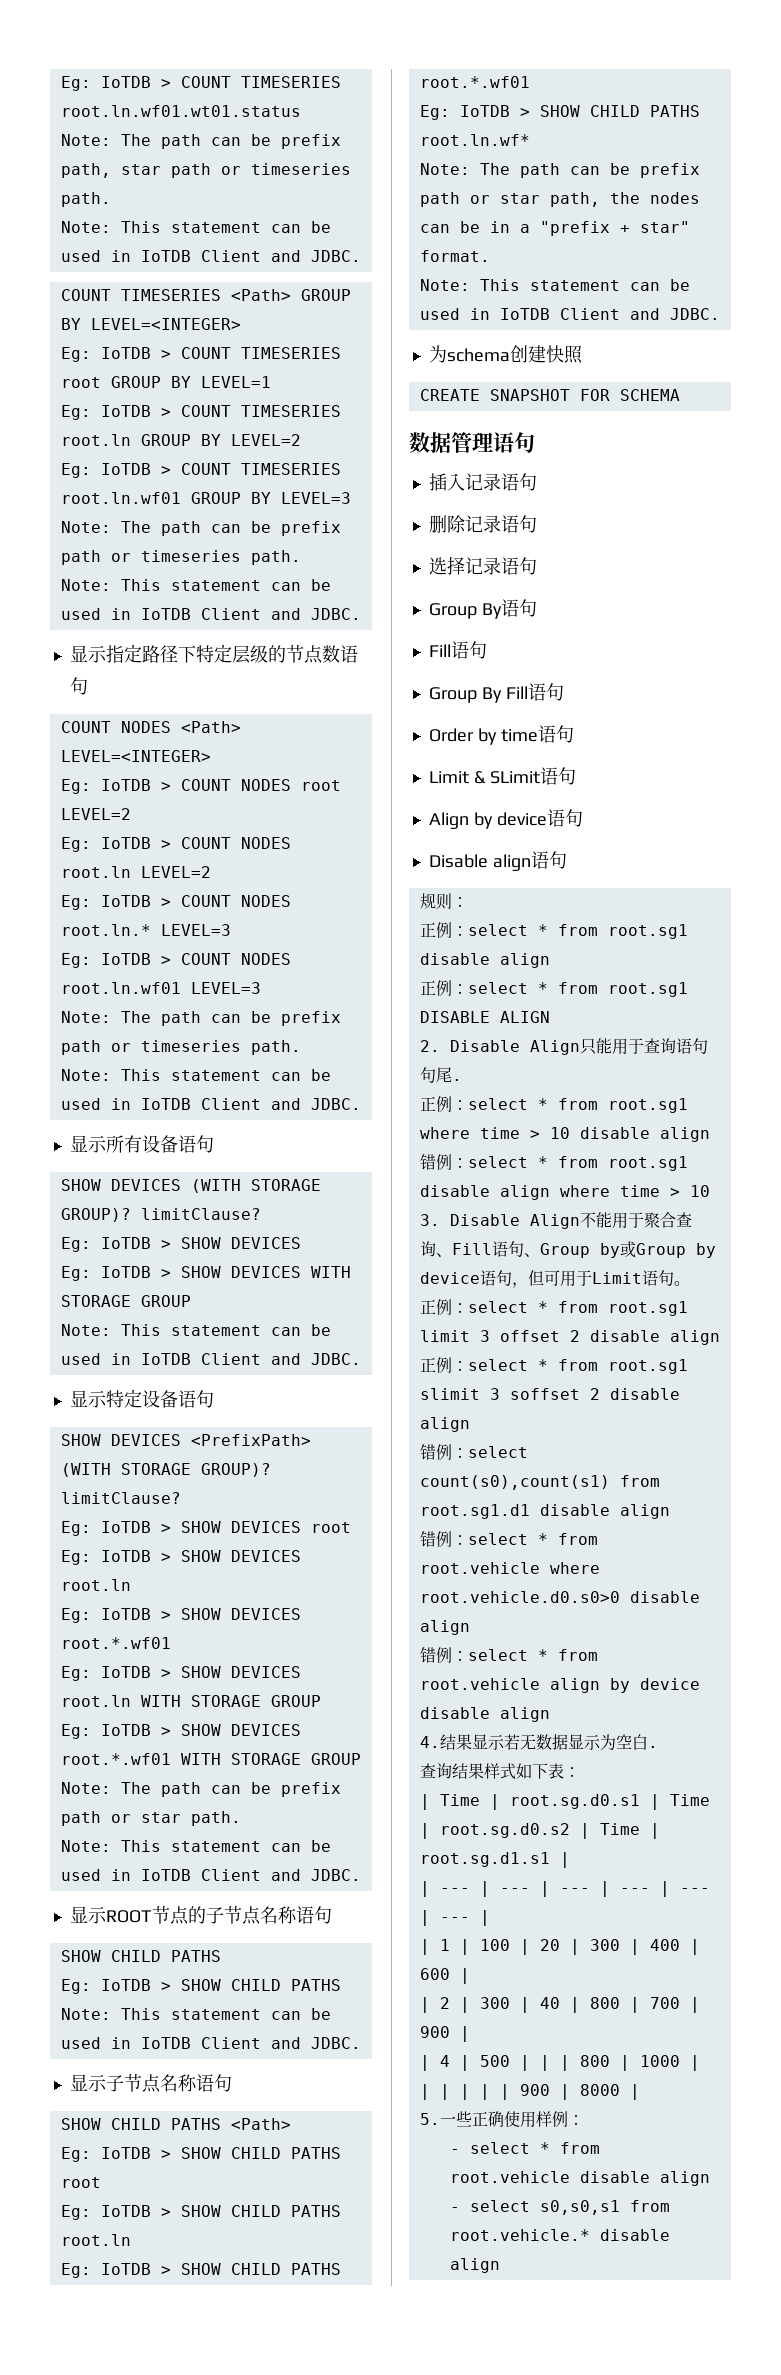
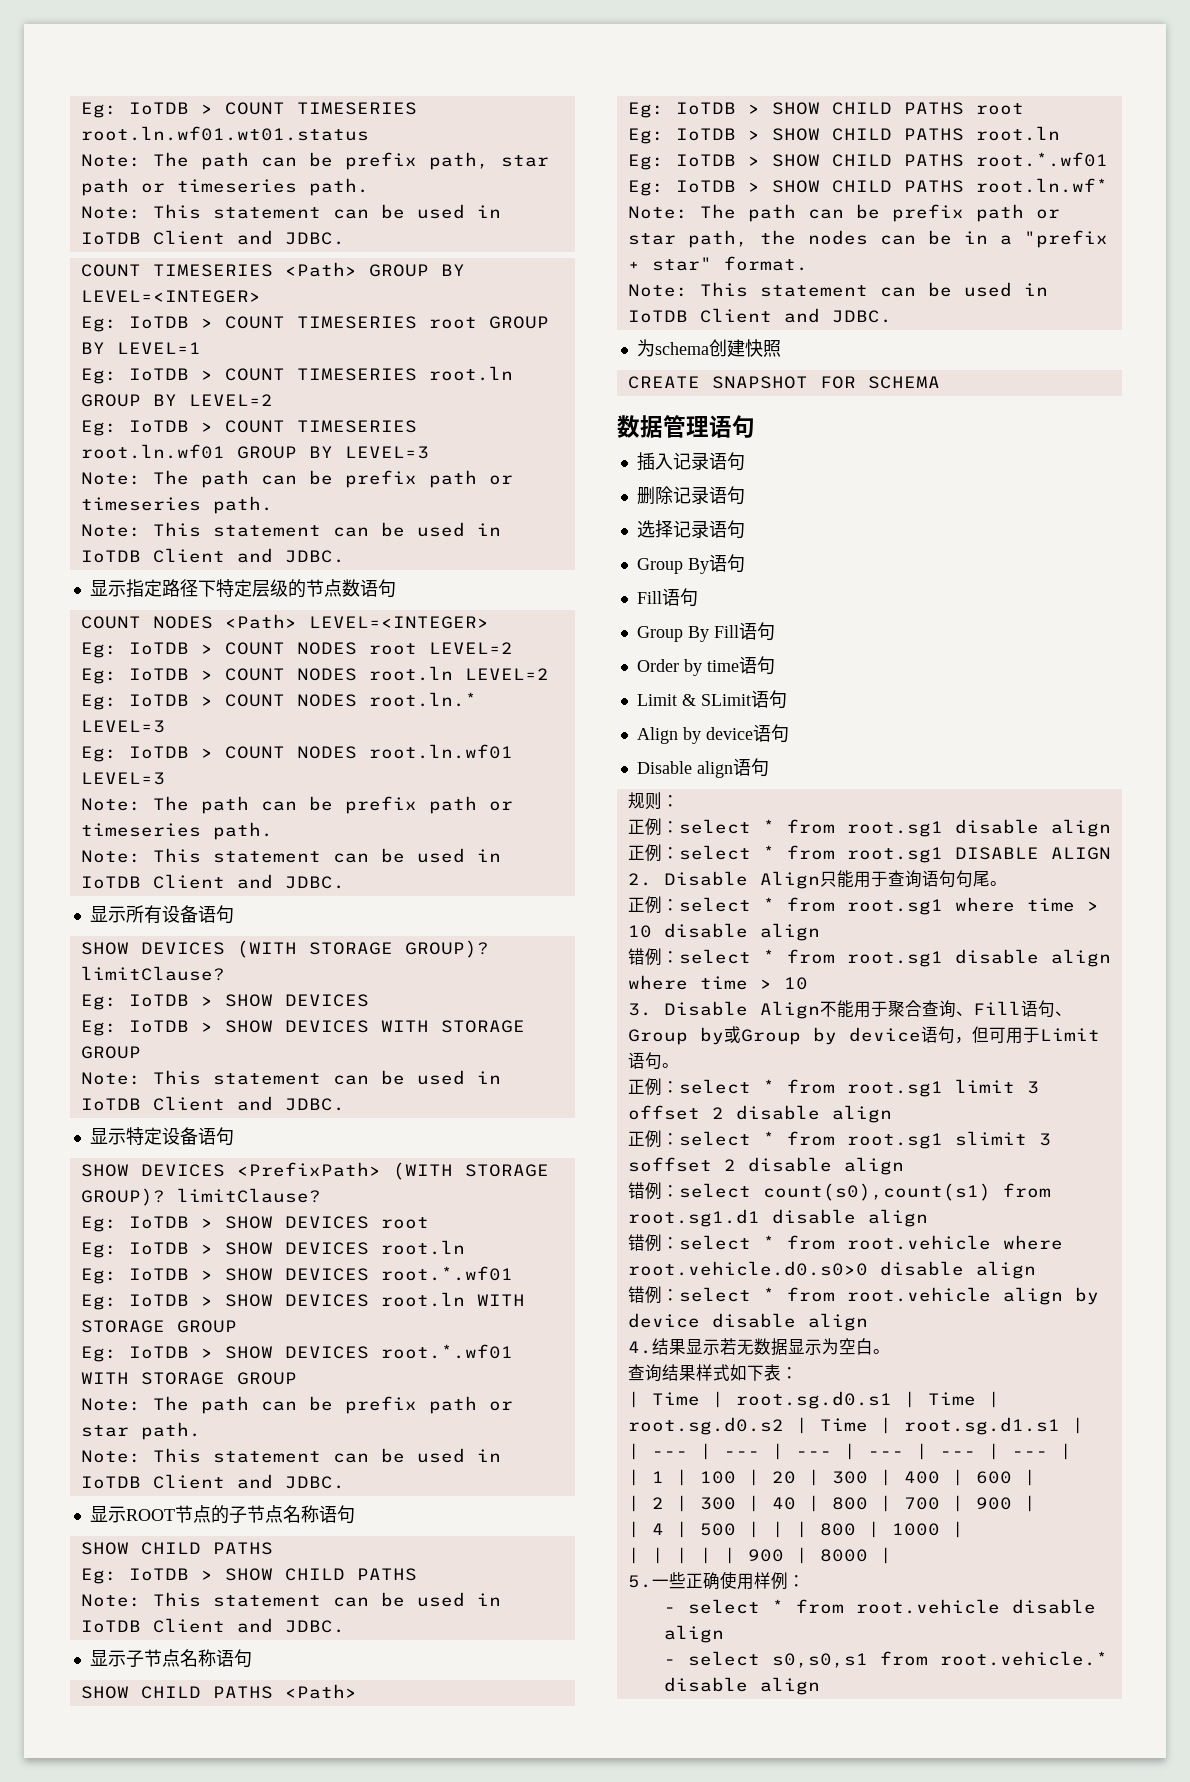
- 2. Disable Align只能用于查询语句句尾.
+ 2. Disable Align只能用于查询语句句尾。
- 4.结果显示若无数据显示为空白.
+ 4.结果显示若无数据显示为空白。

